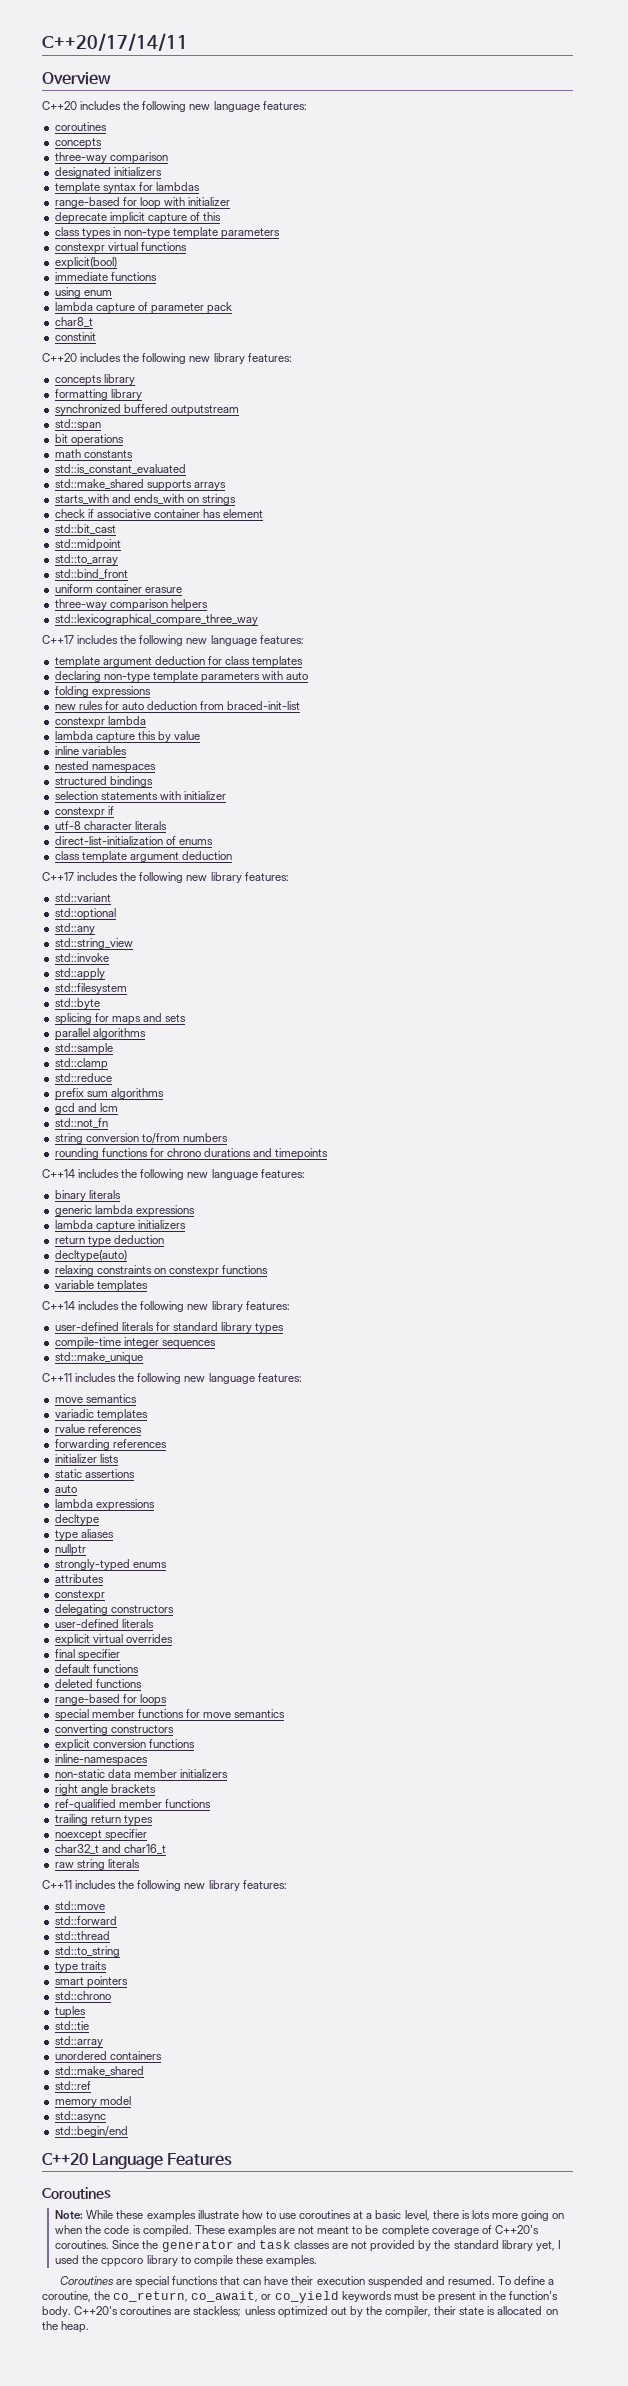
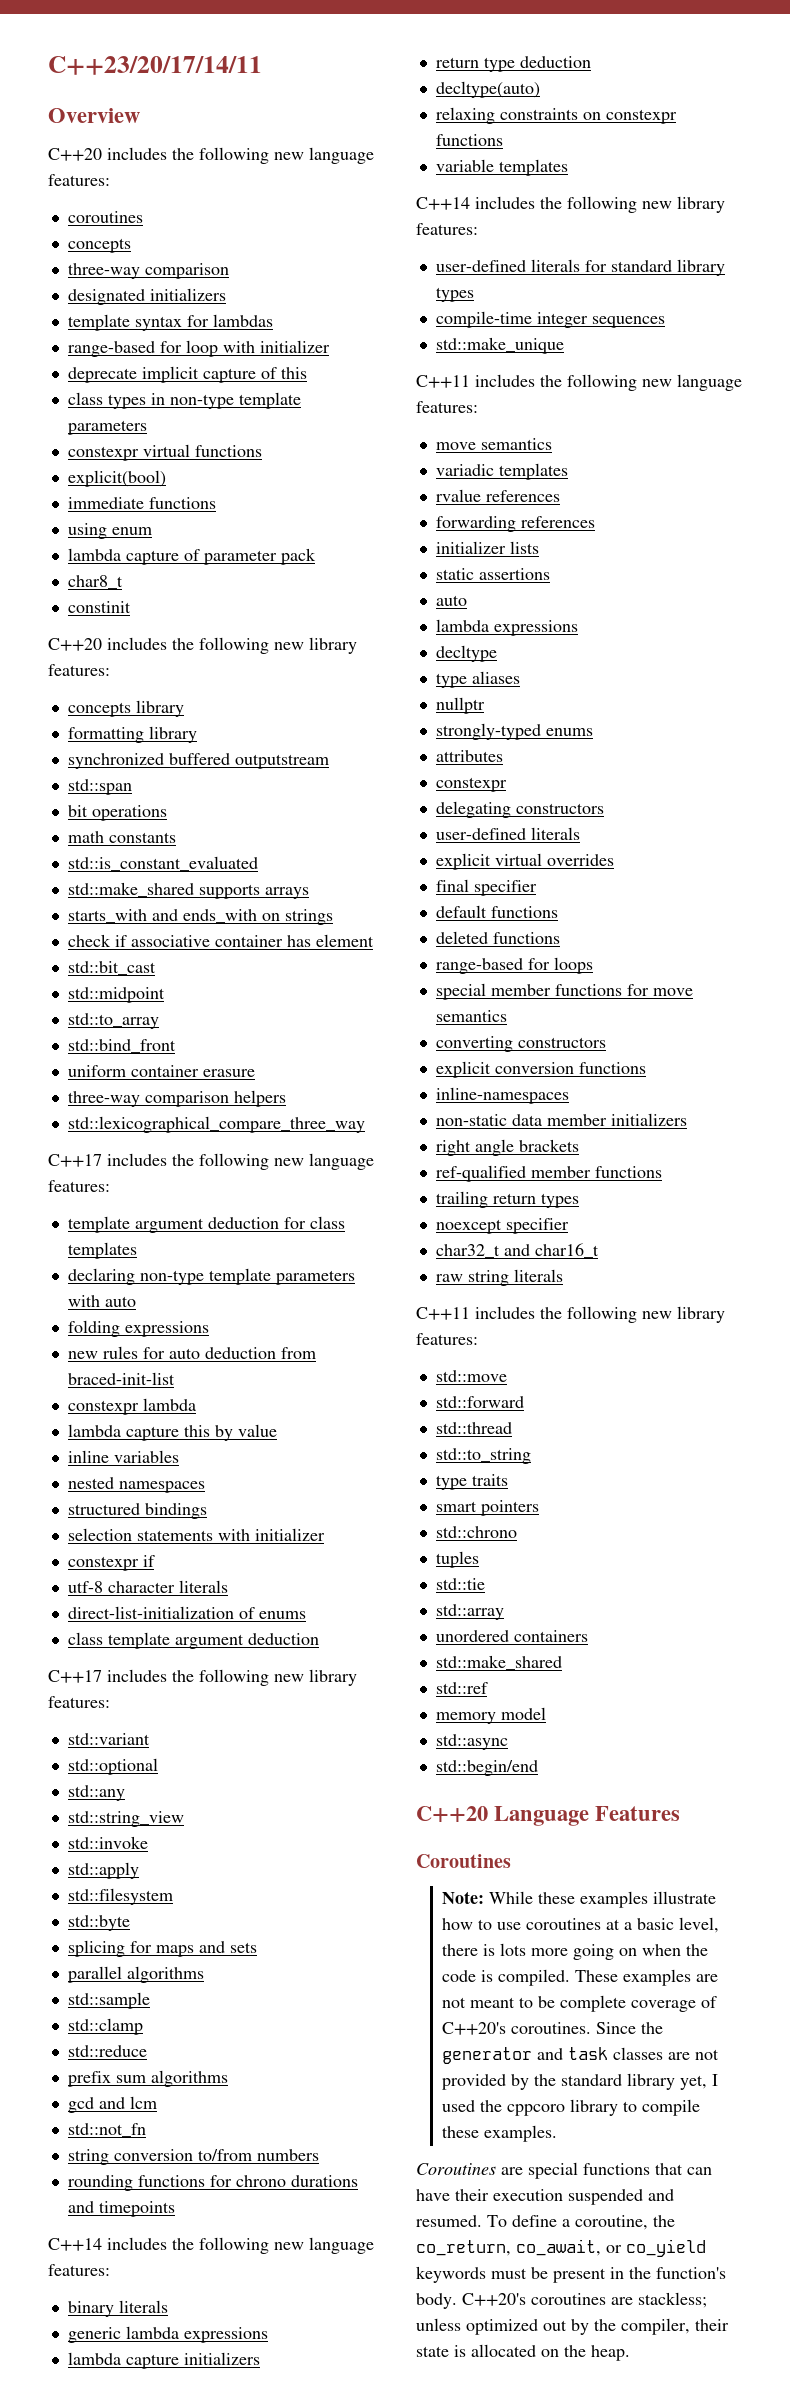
- C++20/17/14/11
+ C++23/20/17/14/11

